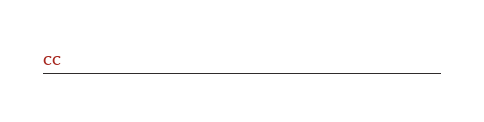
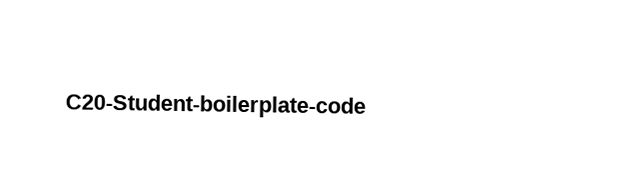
- cc
+ C20-Student-boilerplate-code

